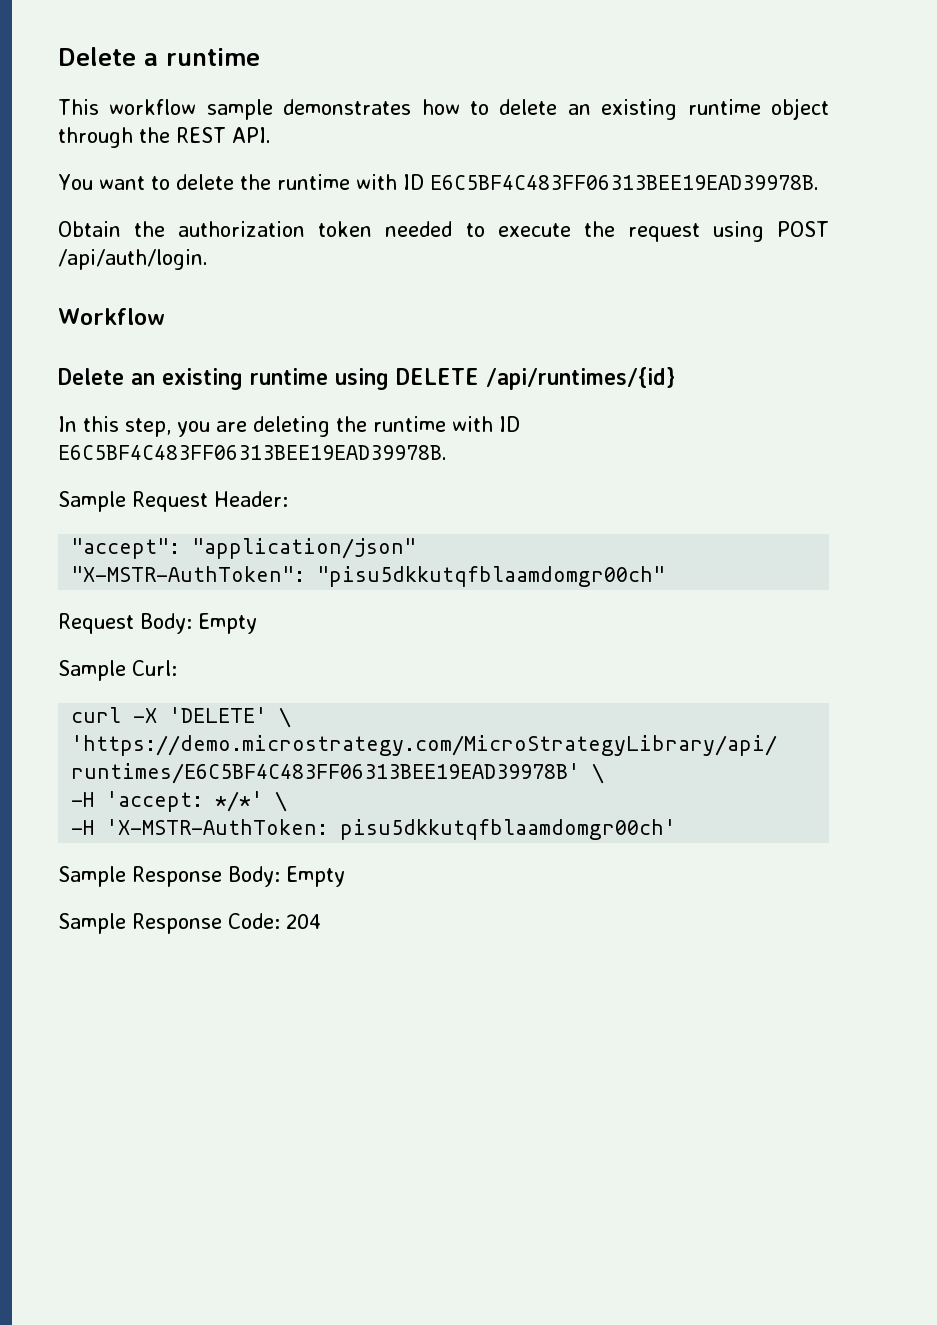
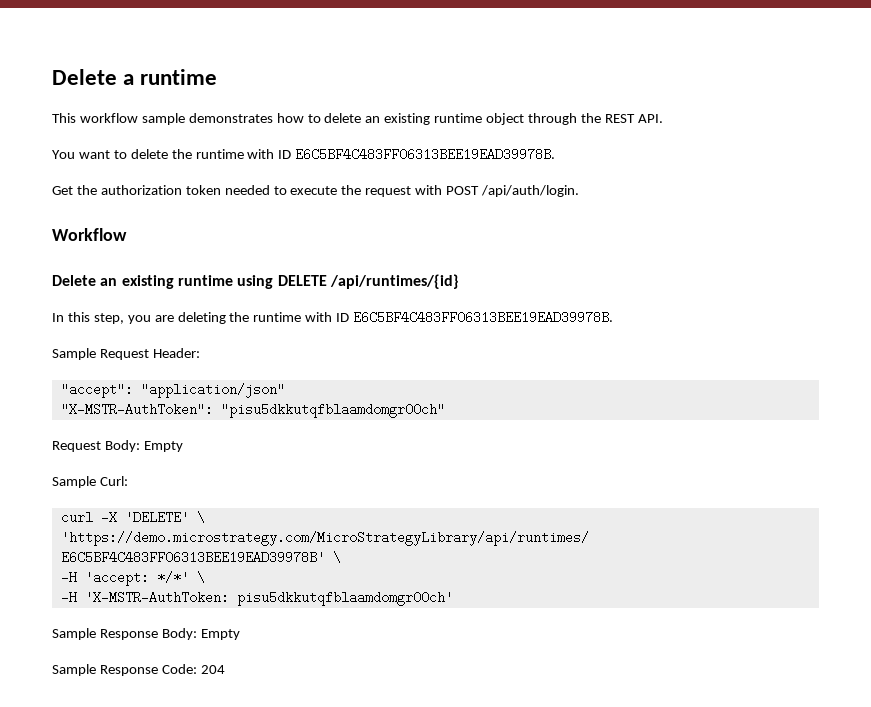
- Obtain the authorization token needed to execute the request using POST /api/auth/login.
+ Get the authorization token needed to execute the request with POST /api/auth/login.

